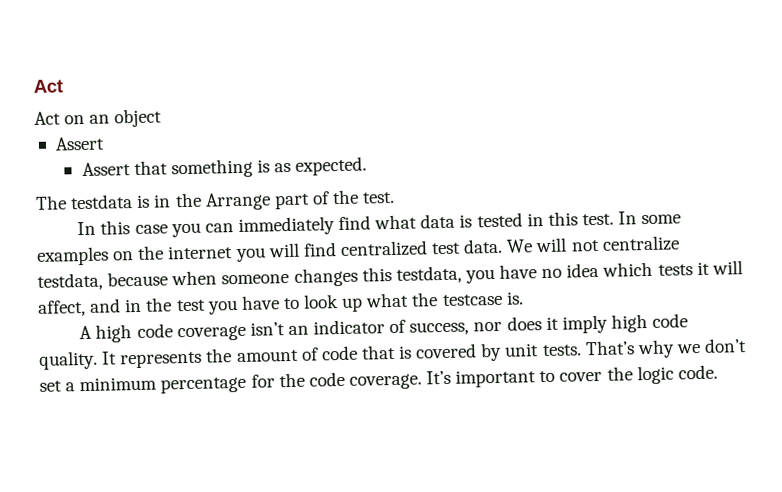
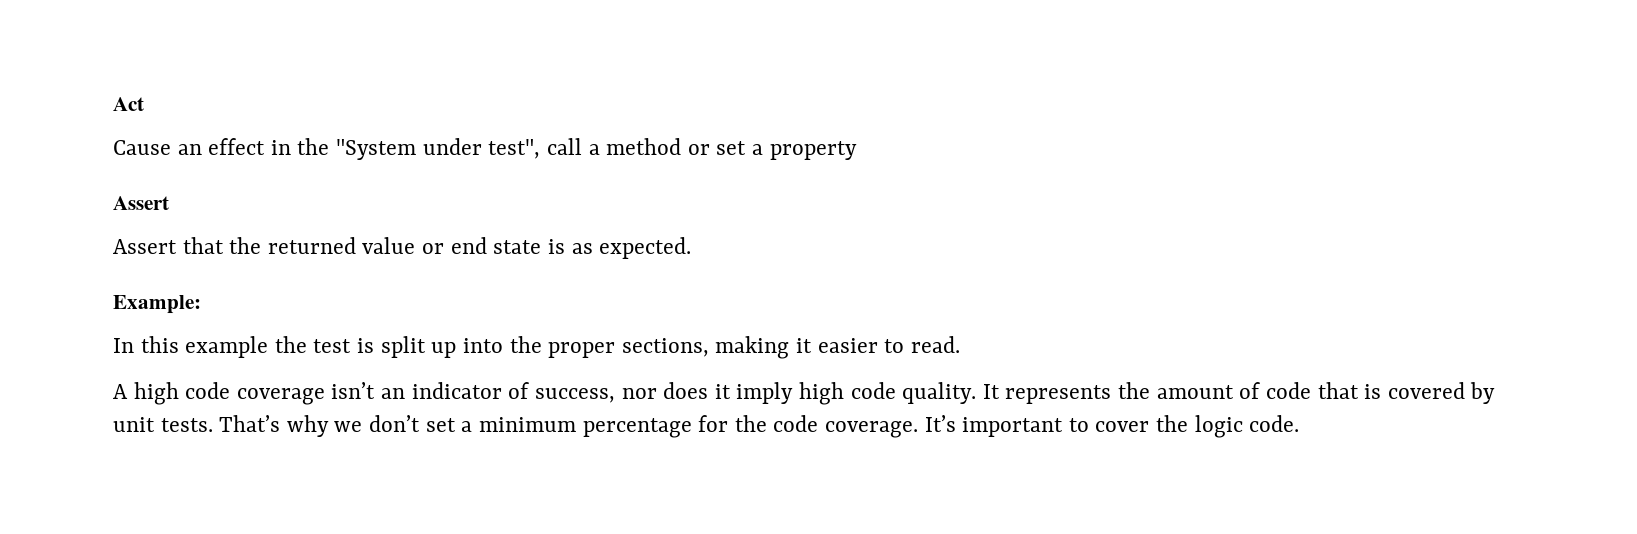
- Act on an object
+ Cause an effect in the "System under test", call a method or set a property
  Assert
- Assert that something is as expected.
- The testdata is in the Arrange part of the test.
- In this case you can immediately find what data is tested in this test. In some examples on the internet you will find centralized test data. We will not centralize testdata, because when someone changes this testdata, you have no idea which tests it will affect, and in the test you have to look up what the testcase is.
+ Assert that the returned value or end state is as expected.
+ Example:
+ In this example the test is split up into the proper sections, making it easier to read.

